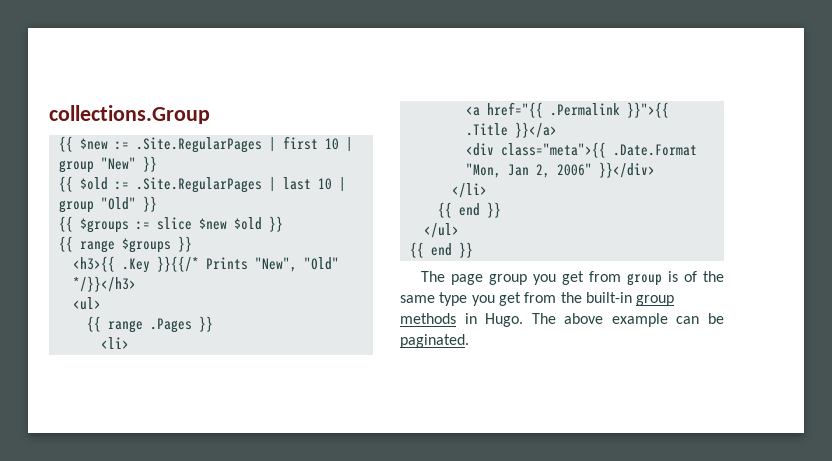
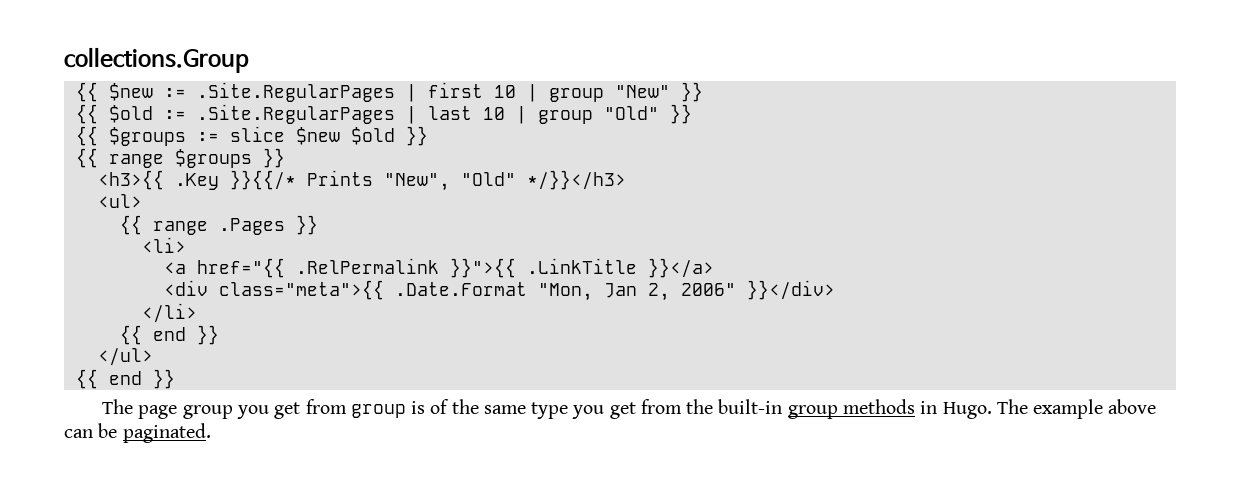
- <a href="{{ .Permalink }}">{{ .Title }}</a>
+ <a href="{{ .RelPermalink }}">{{ .LinkTitle }}</a>
- The above example can be paginated.
+ The example above can be paginated.

